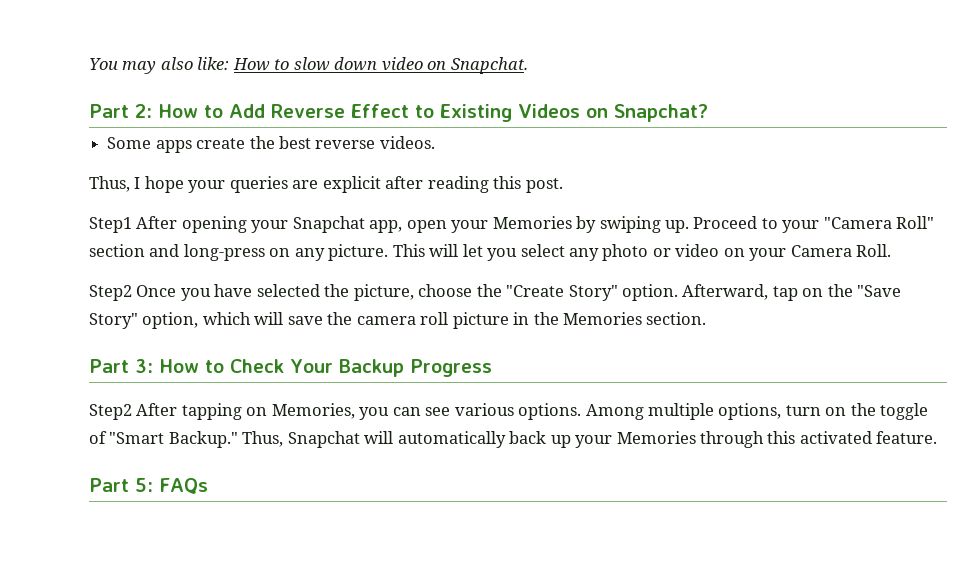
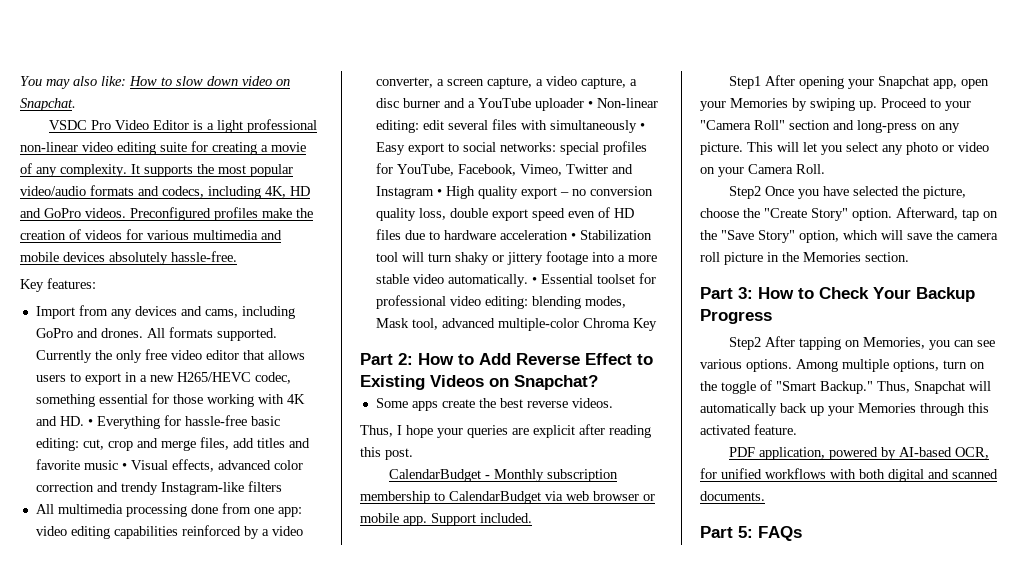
+ VSDC Pro Video Editor is a light professional non-linear video editing suite for creating a movie of any complexity. It supports the most popular video/audio formats and codecs, including 4K, HD and GoPro videos. Preconfigured profiles make the creation of videos for various multimedia and mobile devices absolutely hassle-free.
+ Key features:
+ Import from any devices and cams, including GoPro and drones. All formats supported. Сurrently the only free video editor that allows users to export in a new H265/HEVC codec, something essential for those working with 4K and HD. • Everything for hassle-free basic editing: cut, crop and merge files, add titles and favorite music • Visual effects, advanced color correction and trendy Instagram-like filters
+ All multimedia processing done from one app: video editing capabilities reinforced by a video converter, a screen capture, a video capture, a disc burner and a YouTube uploader • Non-linear editing: edit several files with simultaneously • Easy export to social networks: special profiles for YouTube, Facebook, Vimeo, Twitter and Instagram • High quality export – no conversion quality loss, double export speed even of HD files due to hardware acceleration • Stabilization tool will turn shaky or jittery footage into a more stable video automatically. • Essential toolset for professional video editing: blending modes, Mask tool, advanced multiple-color Chroma Key
+ CalendarBudget - Monthly subscription membership to CalendarBudget via web browser or mobile app. Support included.
+ PDF application, powered by AI-based OCR, for unified workflows with both digital and scanned documents.

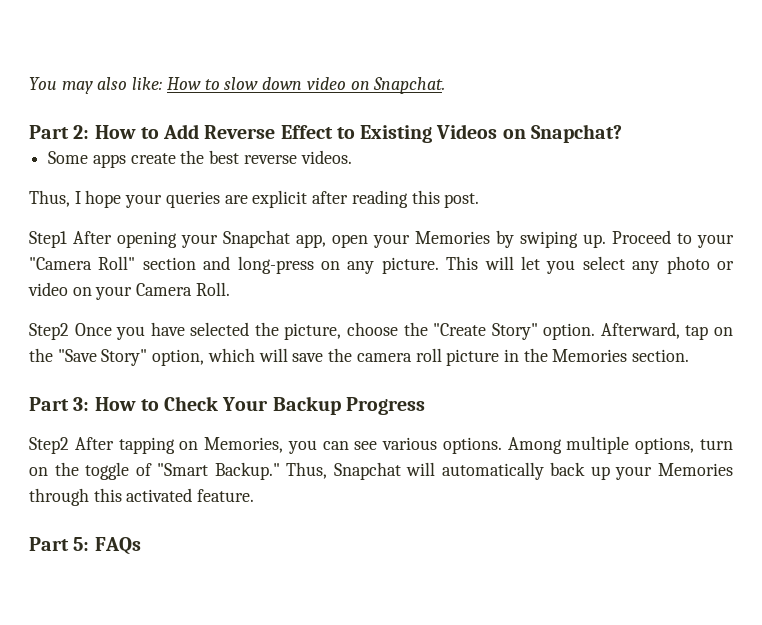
- VSDC Pro Video Editor is a light professional non-linear video editing suite for creating a movie of any complexity. It supports the most popular video/audio formats and codecs, including 4K, HD and GoPro videos. Preconfigured profiles make the creation of videos for various multimedia and mobile devices absolutely hassle-free.
- Key features:
- Import from any devices and cams, including GoPro and drones. All formats supported. Сurrently the only free video editor that allows users to export in a new H265/HEVC codec, something essential for those working with 4K and HD. • Everything for hassle-free basic editing: cut, crop and merge files, add titles and favorite music • Visual effects, advanced color correction and trendy Instagram-like filters
- All multimedia processing done from one app: video editing capabilities reinforced by a video converter, a screen capture, a video capture, a disc burner and a YouTube uploader • Non-linear editing: edit several files with simultaneously • Easy export to social networks: special profiles for YouTube, Facebook, Vimeo, Twitter and Instagram • High quality export – no conversion quality loss, double export speed even of HD files due to hardware acceleration • Stabilization tool will turn shaky or jittery footage into a more stable video automatically. • Essential toolset for professional video editing: blending modes, Mask tool, advanced multiple-color Chroma Key
- CalendarBudget - Monthly subscription membership to CalendarBudget via web browser or mobile app. Support included.
- PDF application, powered by AI-based OCR, for unified workflows with both digital and scanned documents.

